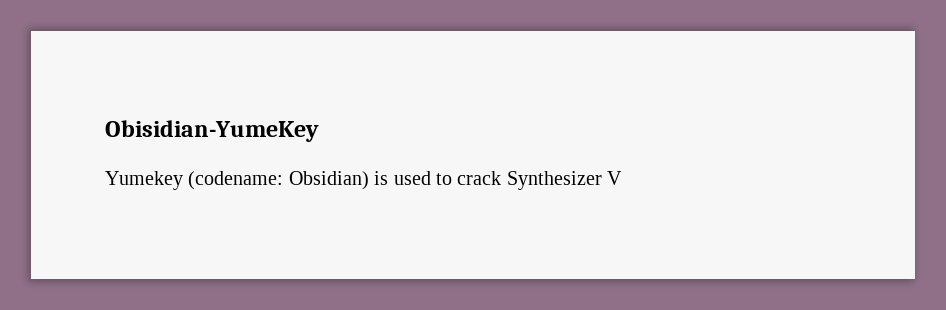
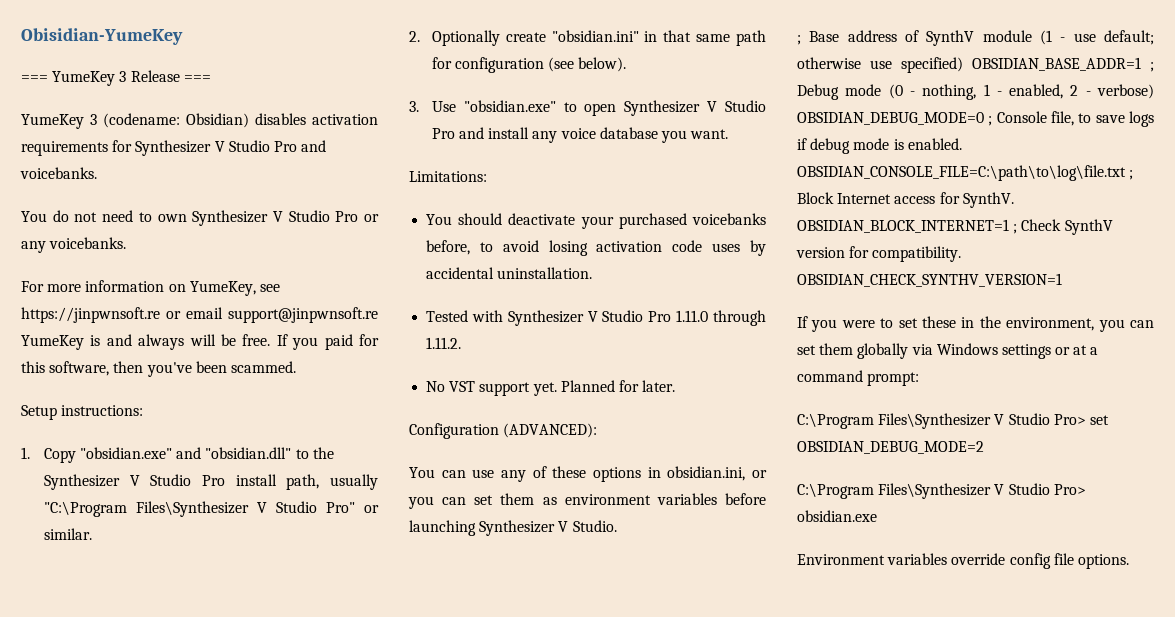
- Yumekey (codename: Obsidian) is used to crack Synthesizer V
+ === YumeKey 3 Release ===
+ YumeKey 3 (codename: Obsidian) disables activation requirements for Synthesizer V Studio Pro and voicebanks.
+ You do not need to own Synthesizer V Studio Pro or any voicebanks.
+ For more information on YumeKey, see https://jinpwnsoft.re or email support@jinpwnsoft.re YumeKey is and always will be free. If you paid for this software, then you've been scammed.
+ Setup instructions:
+ 1. Copy "obsidian.exe" and "obsidian.dll" to the Synthesizer V Studio Pro install path, usually "C:\Program Files\Synthesizer V Studio Pro" or similar.
+ 2. Optionally create "obsidian.ini" in that same path for configuration (see below).
+ 3. Use "obsidian.exe" to open Synthesizer V Studio Pro and install any voice database you want.
+ Limitations:
+ You should deactivate your purchased voicebanks before, to avoid losing activation code uses by accidental uninstallation.
+ Tested with Synthesizer V Studio Pro 1.11.0 through 1.11.2.
+ No VST support yet. Planned for later.
+ Configuration (ADVANCED):
+ You can use any of these options in obsidian.ini, or you can set them as environment variables before launching Synthesizer V Studio.
+ ; Base address of SynthV module (1 - use default; otherwise use specified) OBSIDIAN_BASE_ADDR=1 ; Debug mode (0 - nothing, 1 - enabled, 2 - verbose) OBSIDIAN_DEBUG_MODE=0 ; Console file, to save logs if debug mode is enabled. OBSIDIAN_CONSOLE_FILE=C:\path\to\log\file.txt ; Block Internet access for SynthV. OBSIDIAN_BLOCK_INTERNET=1 ; Check SynthV version for compatibility. OBSIDIAN_CHECK_SYNTHV_VERSION=1
+ If you were to set these in the environment, you can set them globally via Windows settings or at a command prompt:
+ C:\Program Files\Synthesizer V Studio Pro> set OBSIDIAN_DEBUG_MODE=2
+ C:\Program Files\Synthesizer V Studio Pro> obsidian.exe
+ Environment variables override config file options.

